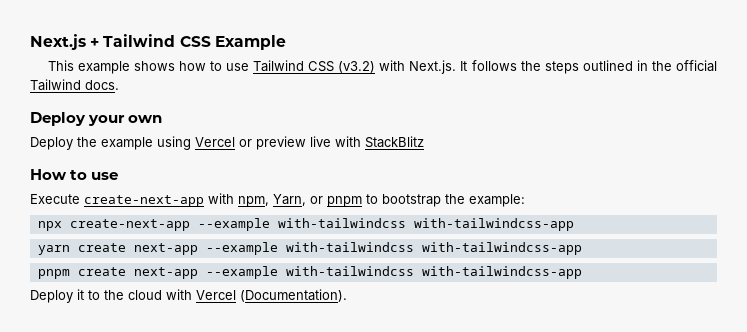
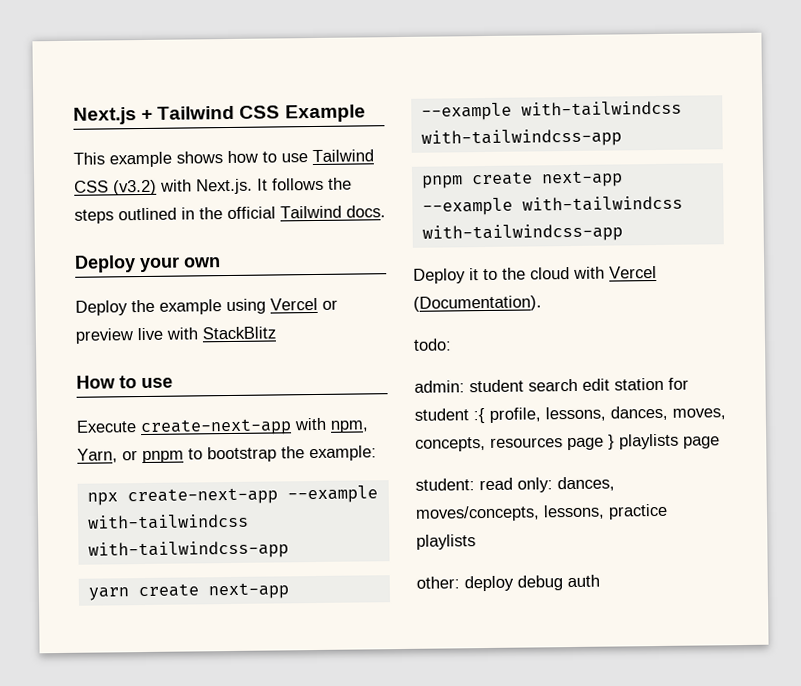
+ todo:
+ admin: student search edit station for student :{ profile, lessons, dances, moves, concepts, resources page } playlists page
+ student: read only: dances, moves/concepts, lessons, practice playlists
+ other: deploy debug auth

